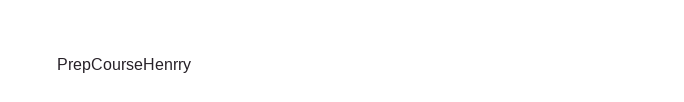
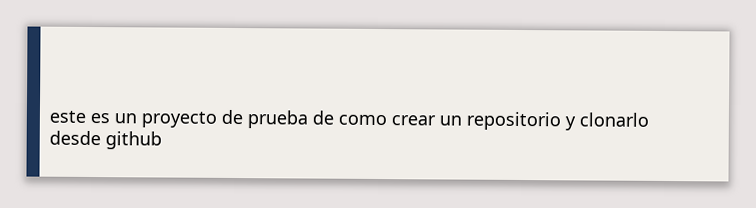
- PrepCourseHenrry
+ este es un proyecto de prueba de como crear un repositorio y clonarlo desde github

